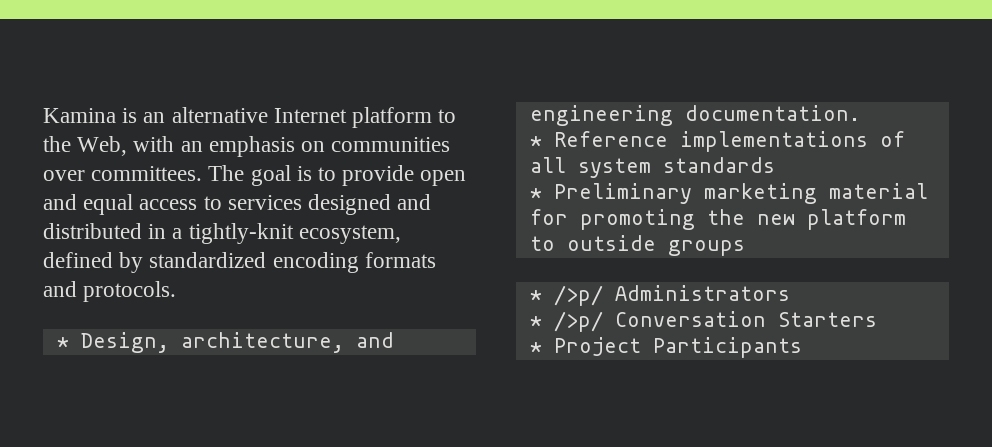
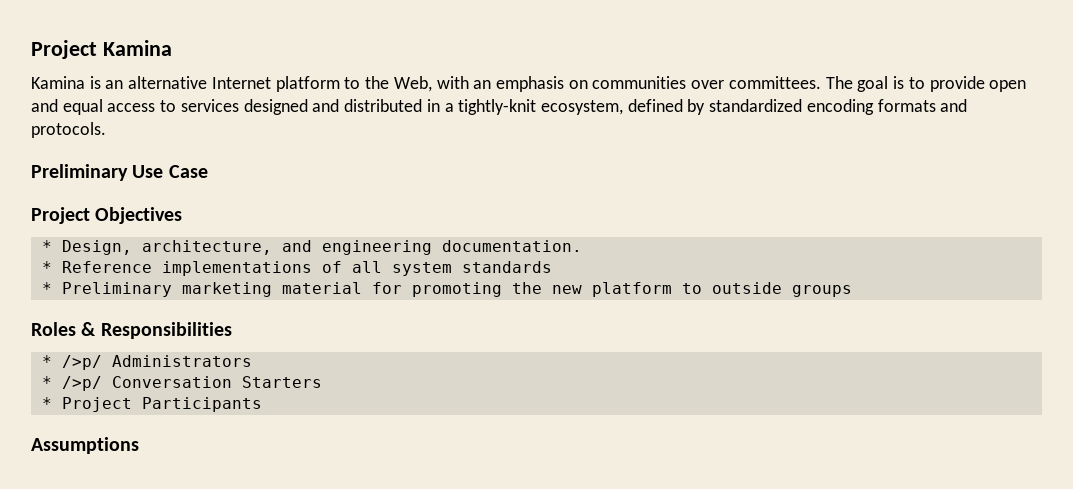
+ Project Kamina
+ Preliminary Use Case
+ Project Objectives
+ Roles & Responsibilities
+ Assumptions

